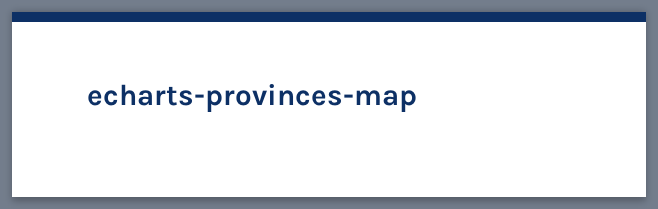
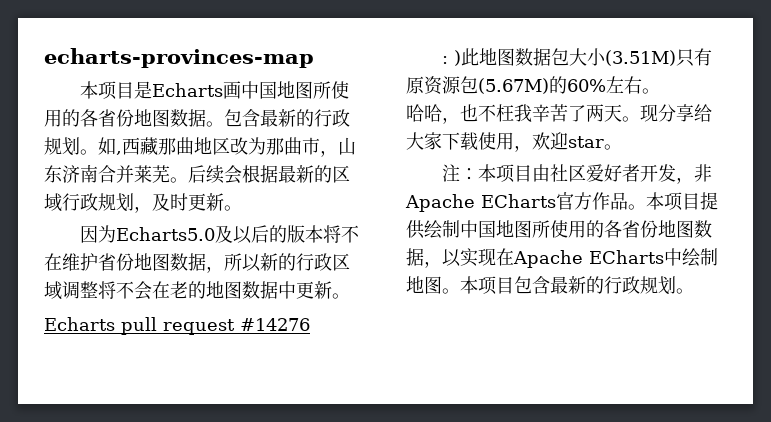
+ 本项目是Echarts画中国地图所使用的各省份地图数据。包含最新的行政规划。如,西藏那曲地区改为那曲市，山东济南合并莱芜。后续会根据最新的区域行政规划，及时更新。
+ 因为Echarts5.0及以后的版本将不在维护省份地图数据，所以新的行政区域调整将不会在老的地图数据中更新。
+ Echarts pull request #14276
+ : )此地图数据包大小(3.51M)只有原资源包(5.67M)的60%左右。
+ 哈哈，也不枉我辛苦了两天。现分享给大家下载使用，欢迎star。
+ 注：本项目由社区爱好者开发，非Apache ECharts官方作品。本项目提供绘制中国地图所使用的各省份地图数据，以实现在Apache ECharts中绘制地图。本项目包含最新的行政规划。

